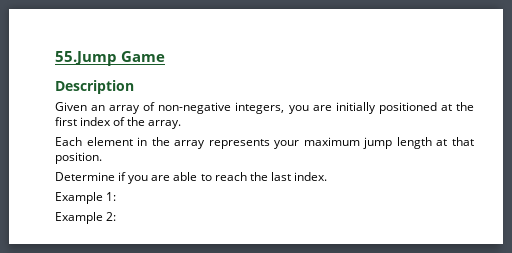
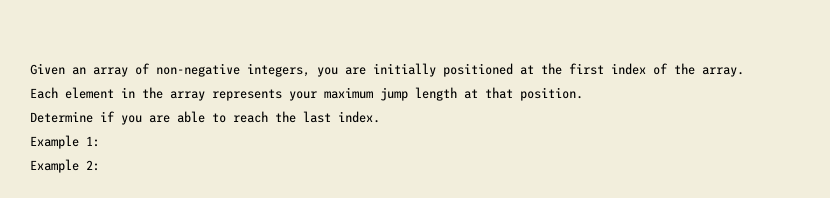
- 55.Jump Game
- Description

